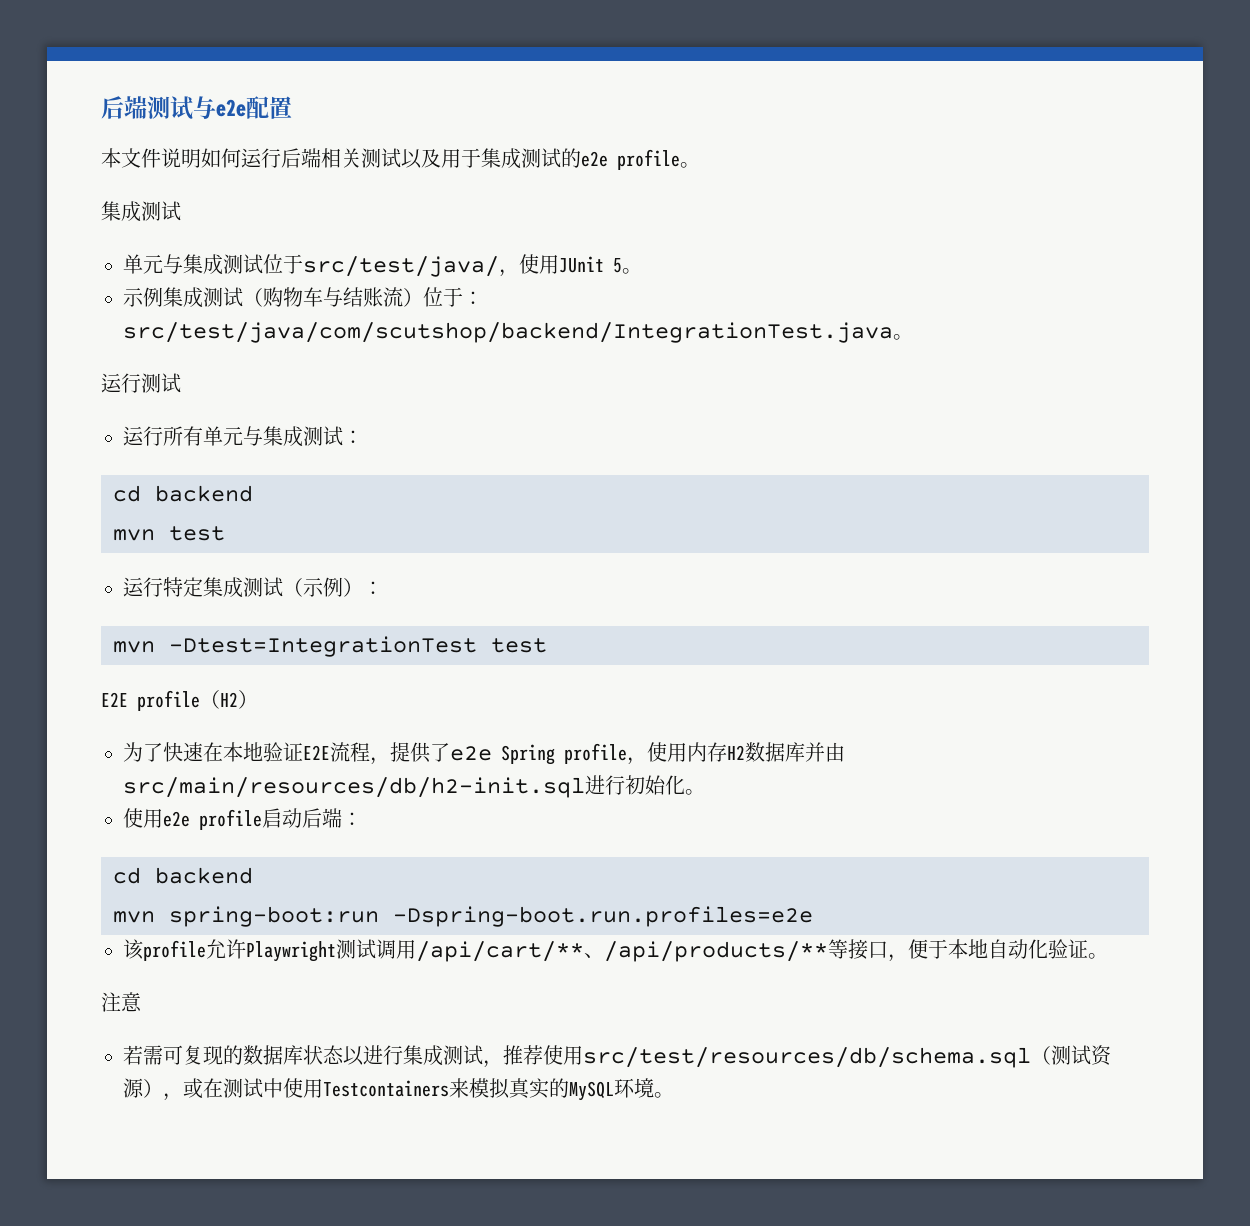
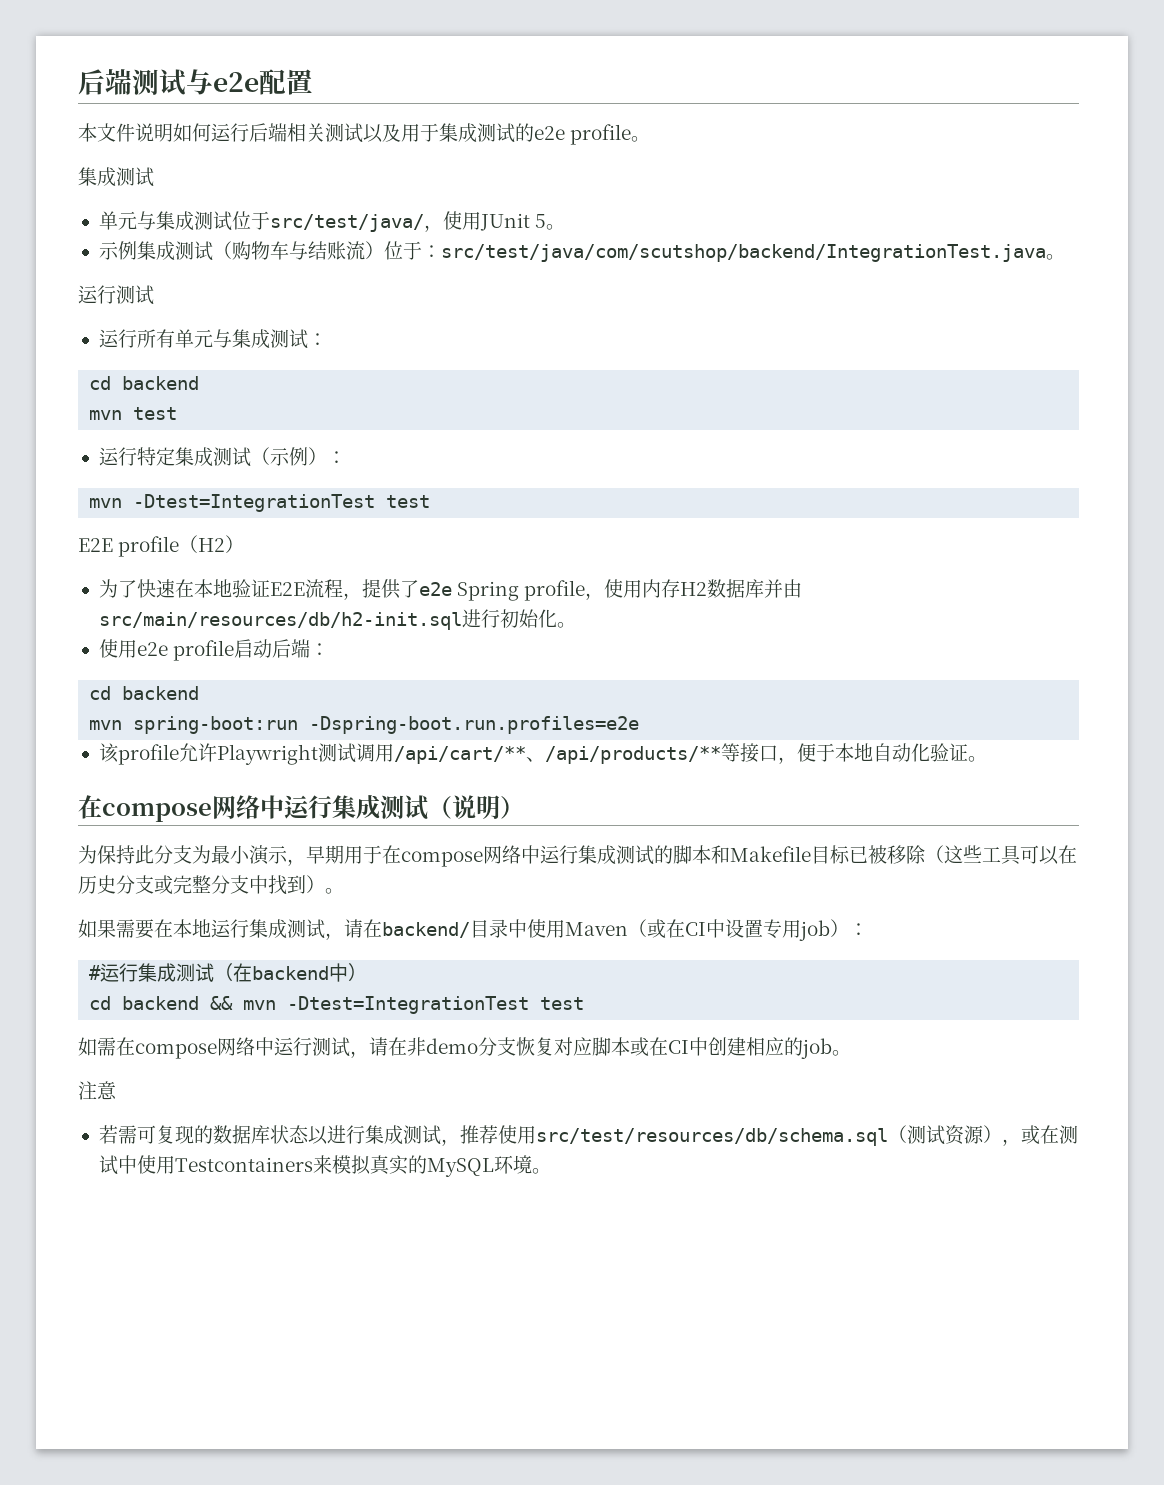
+ 在compose网络中运行集成测试（说明）
+ 为保持此分支为最小演示，早期用于在compose网络中运行集成测试的脚本和Makefile目标已被移除（这些工具可以在历史分支或完整分支中找到）。
+ 如果需要在本地运行集成测试，请在backend/目录中使用Maven（或在CI中设置专用job）：
+ #运行集成测试（在backend中）
+ cd backend && mvn -Dtest=IntegrationTest test
+ 如需在compose网络中运行测试，请在非demo分支恢复对应脚本或在CI中创建相应的job。

